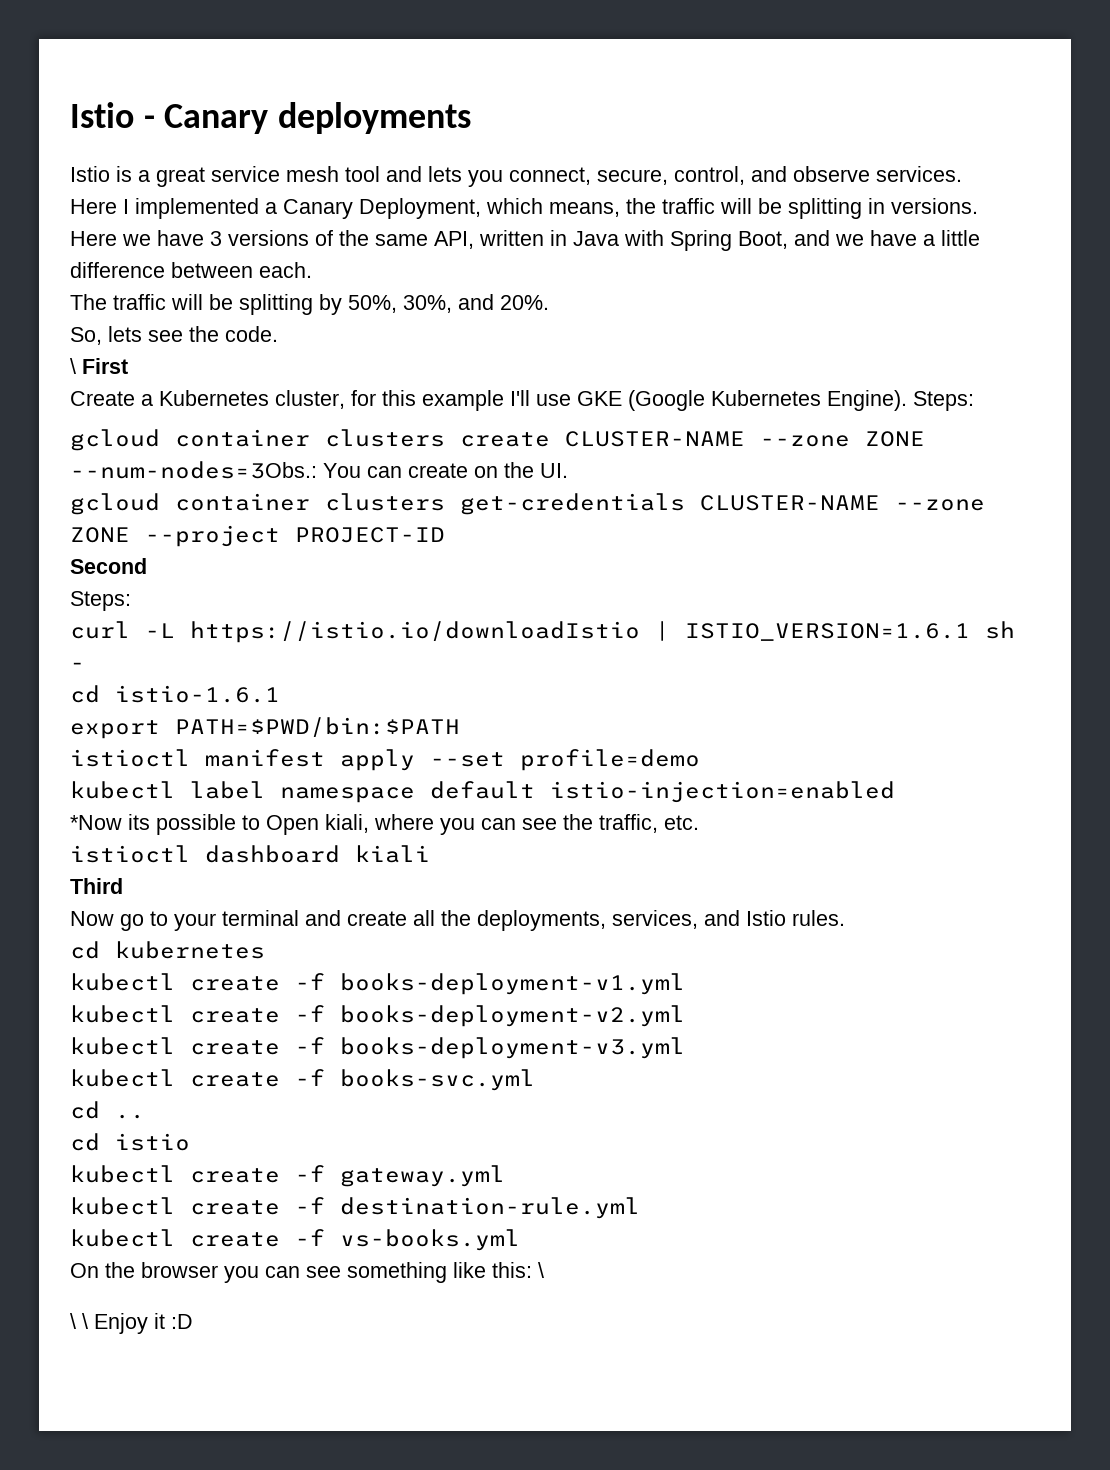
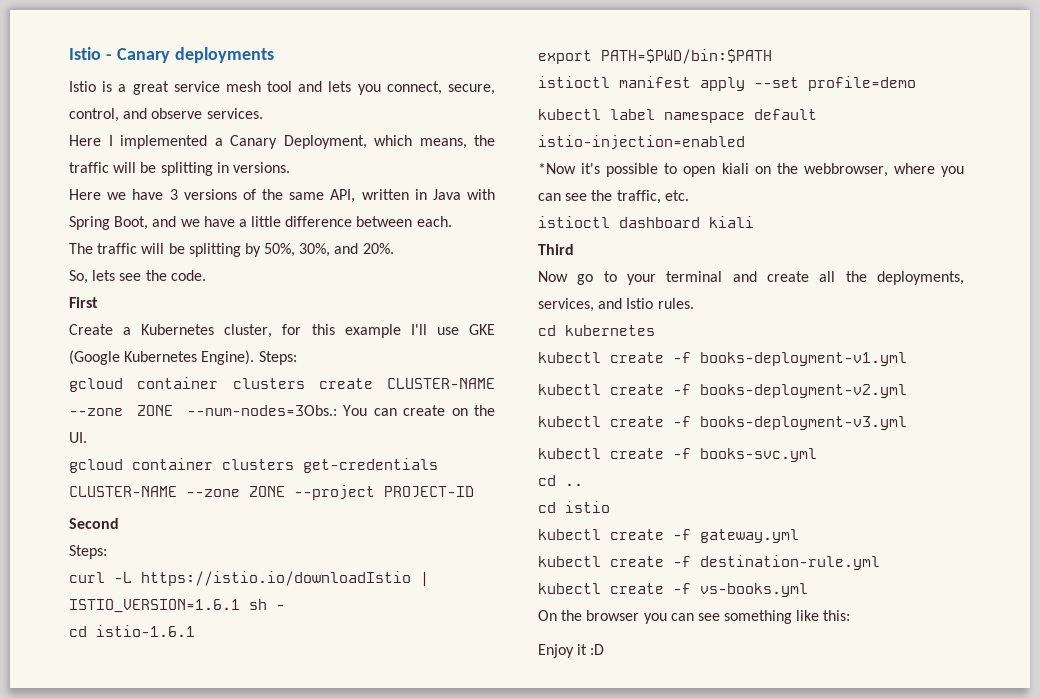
- \ First
+ First
- *Now its possible to Open kiali, where you can see the traffic, etc.
+ *Now it's possible to open kiali on the webbrowser, where you can see the traffic, etc.
- On the browser you can see something like this: \
- \ \ Enjoy it :D
+ On the browser you can see something like this:
+ Enjoy it :D

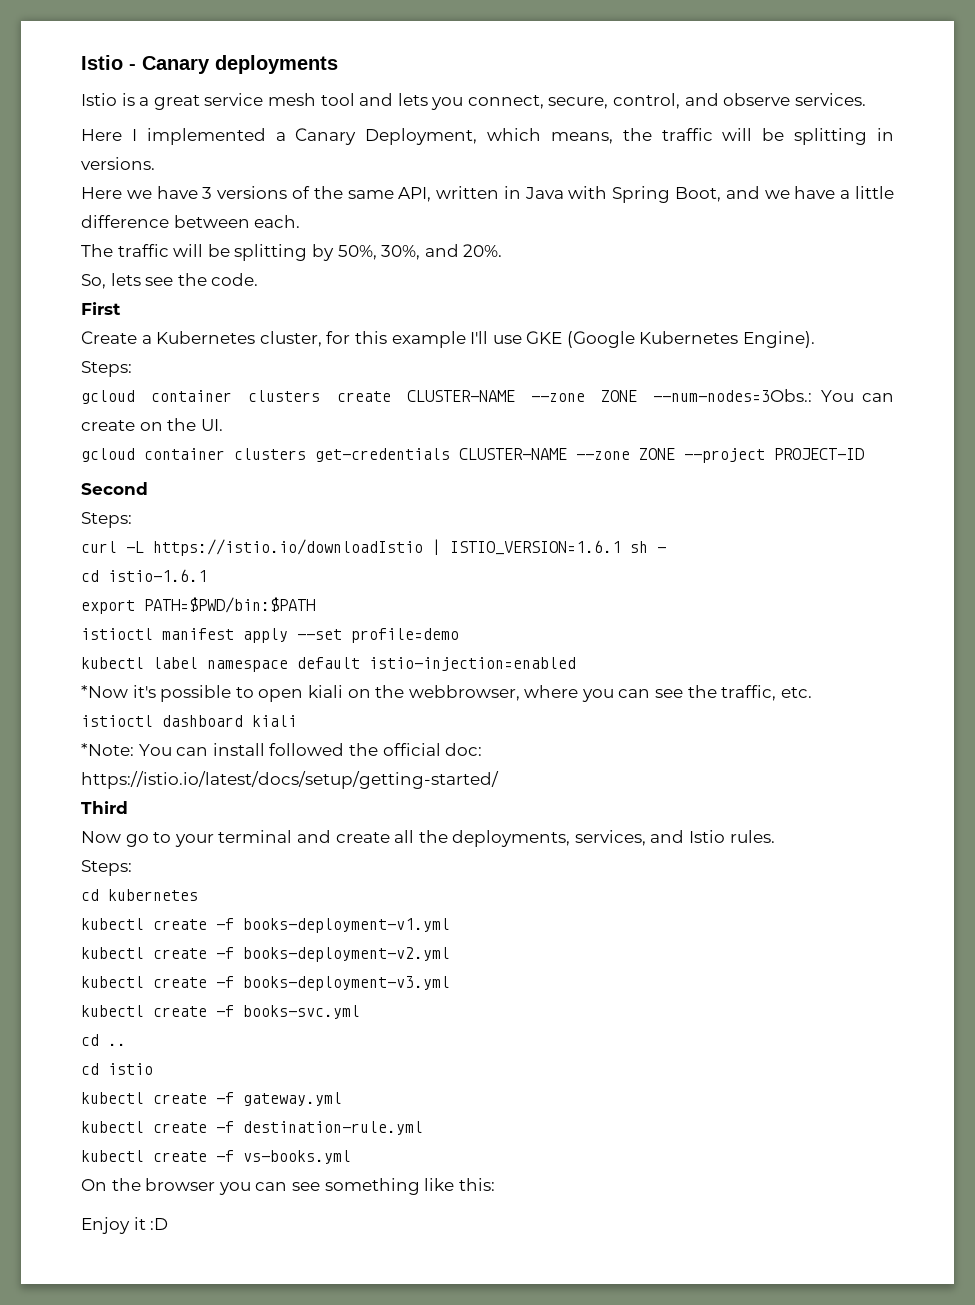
- Create a Kubernetes cluster, for this example I'll use GKE (Google Kubernetes Engine). Steps:
+ Create a Kubernetes cluster, for this example I'll use GKE (Google Kubernetes Engine).
+ Steps:
+ *Note: You can install followed the official doc: https://istio.io/latest/docs/setup/getting-started/
  Now go to your terminal and create all the deployments, services, and Istio rules.
+ Steps:

